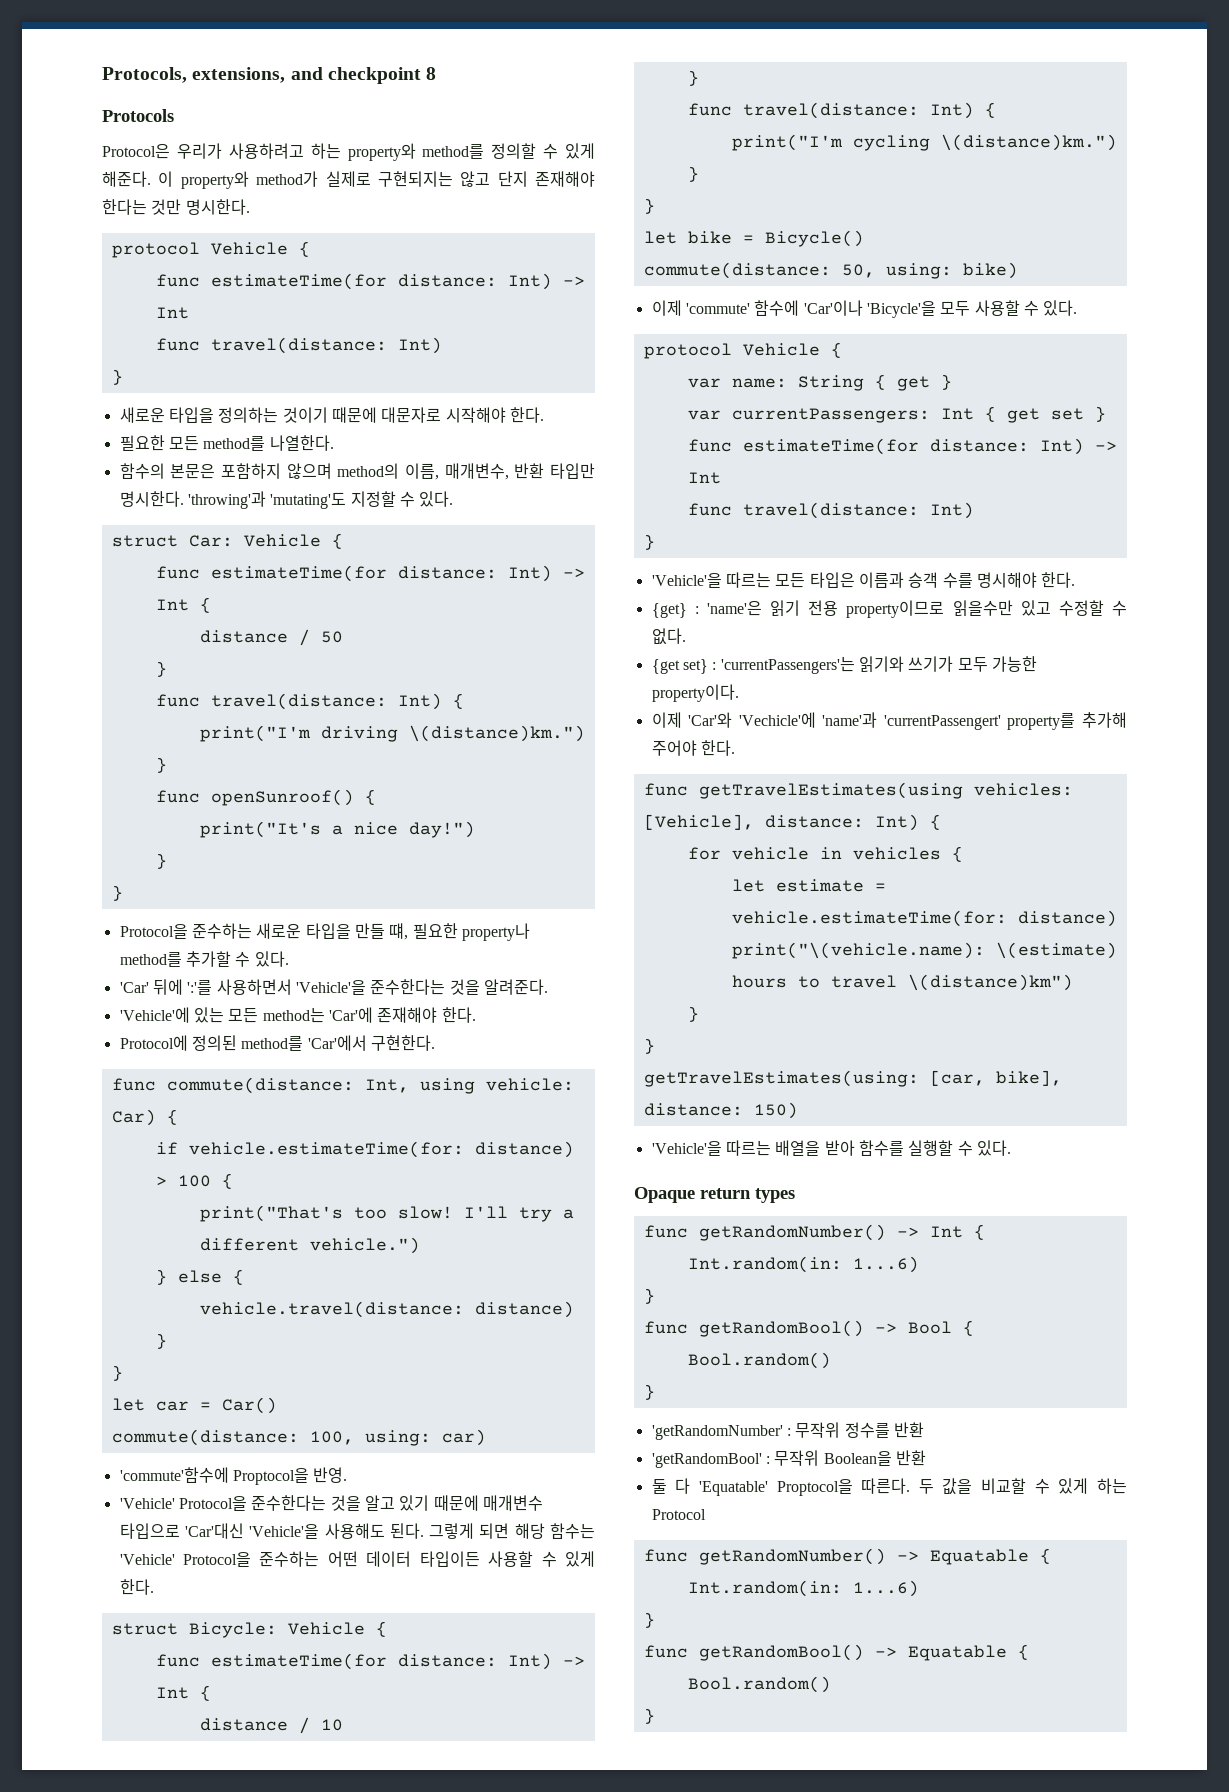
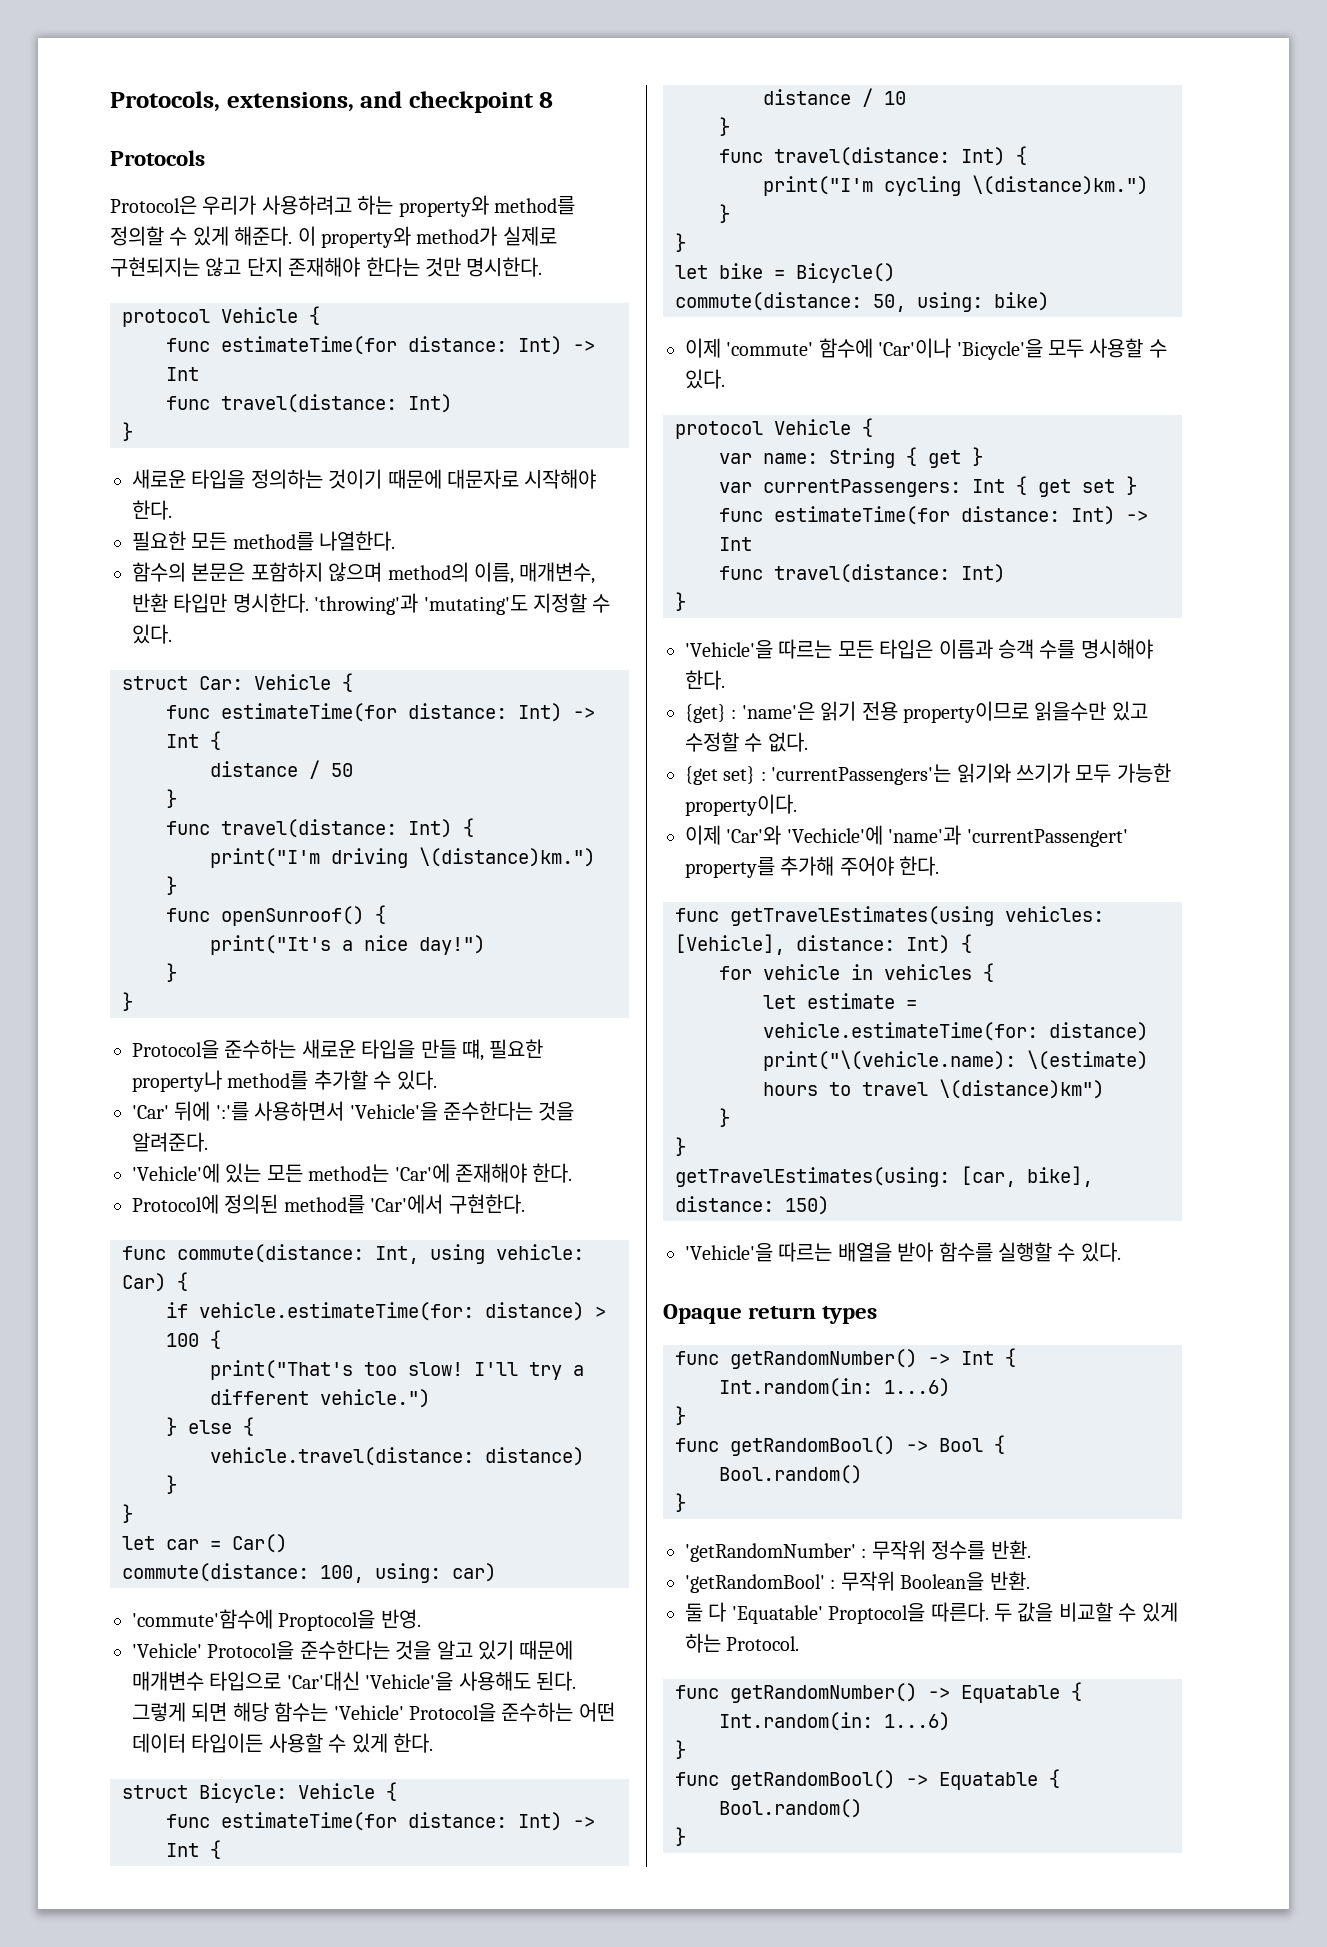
- 'getRandomNumber' : 무작위 정수를 반환
+ 'getRandomNumber' : 무작위 정수를 반환.
- 'getRandomBool' : 무작위 Boolean을 반환
+ 'getRandomBool' : 무작위 Boolean을 반환.
- 두 값을 비교할 수 있게 하는 Protocol
+ 두 값을 비교할 수 있게 하는 Protocol.

